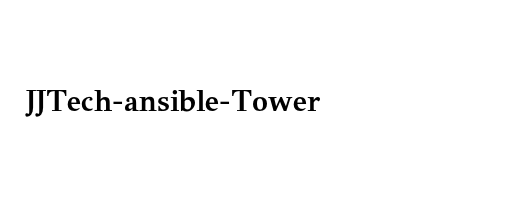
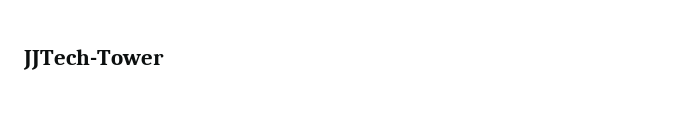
- JJTech-ansible-Tower
+ JJTech-Tower

